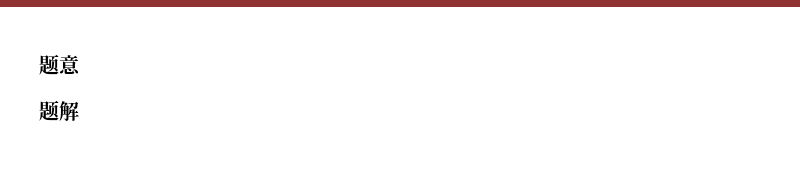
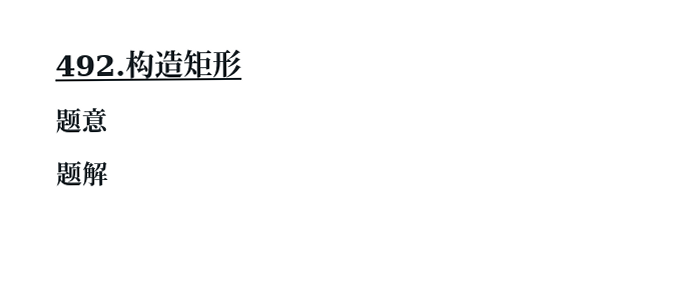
+ 492.构造矩形

